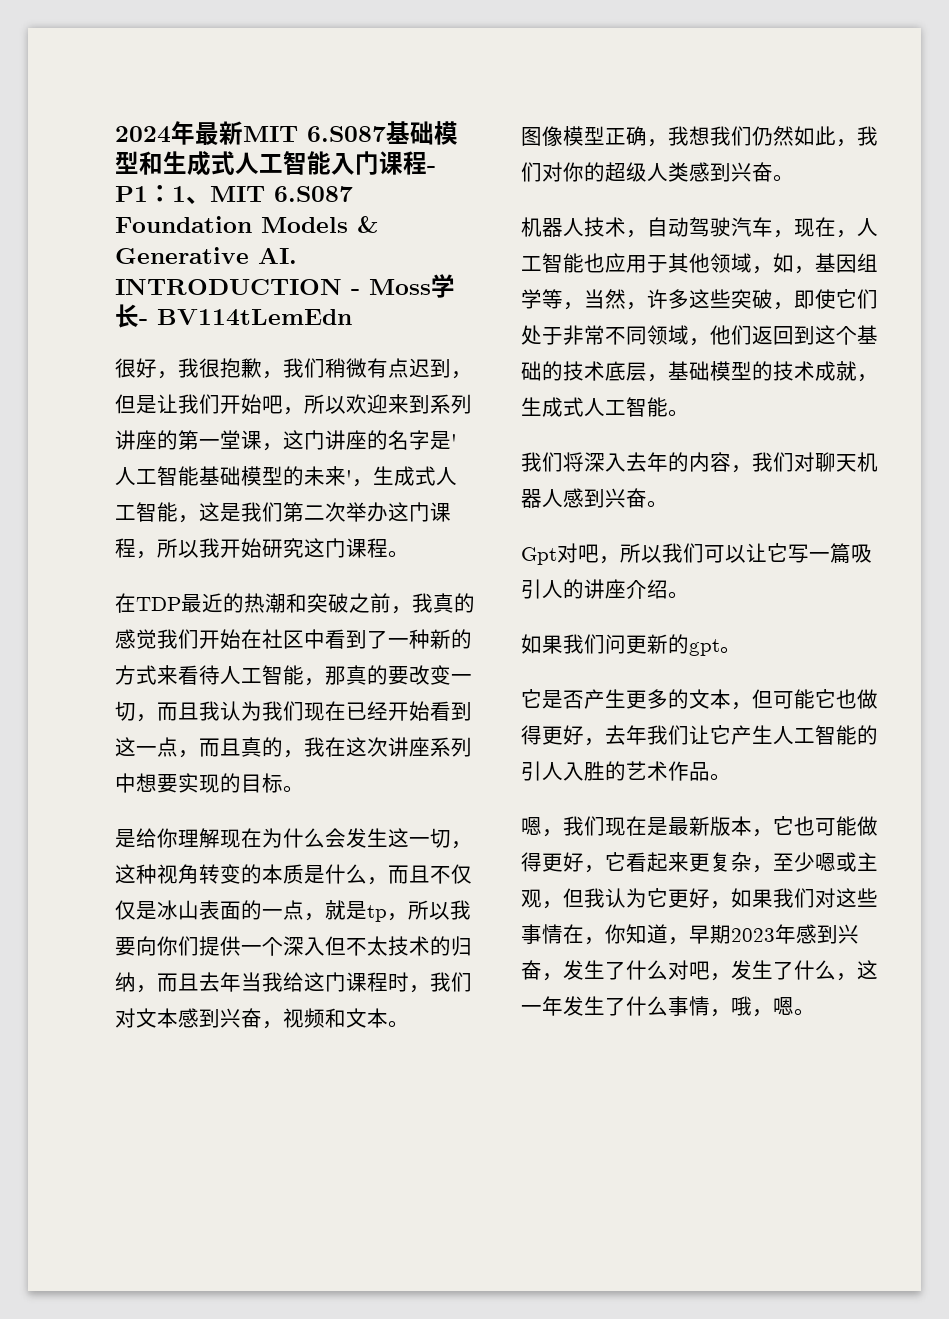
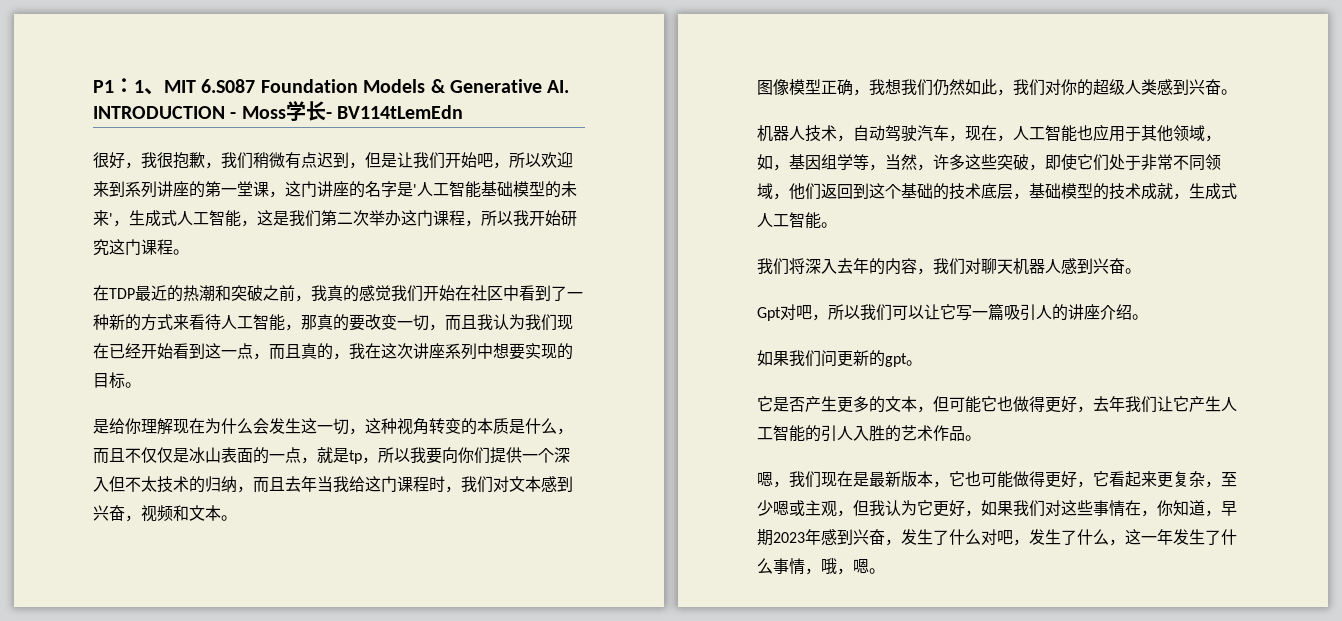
- 2024年最新MIT 6.S087基础模型和生成式人工智能入门课程- P1：1、MIT 6.S087 Foundation Models & Generative AI. INTRODUCTION - Moss学长- BV114tLemEdn
+ P1：1、MIT 6.S087 Foundation Models & Generative AI. INTRODUCTION - Moss学长- BV114tLemEdn

